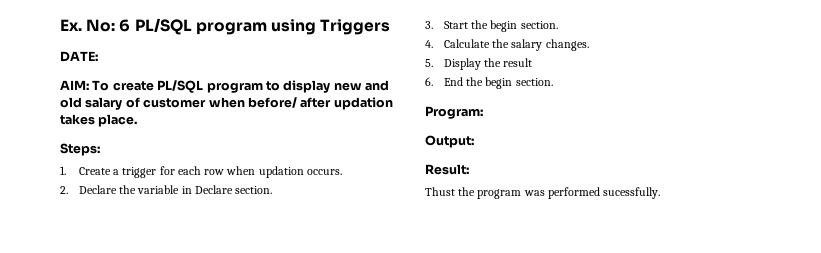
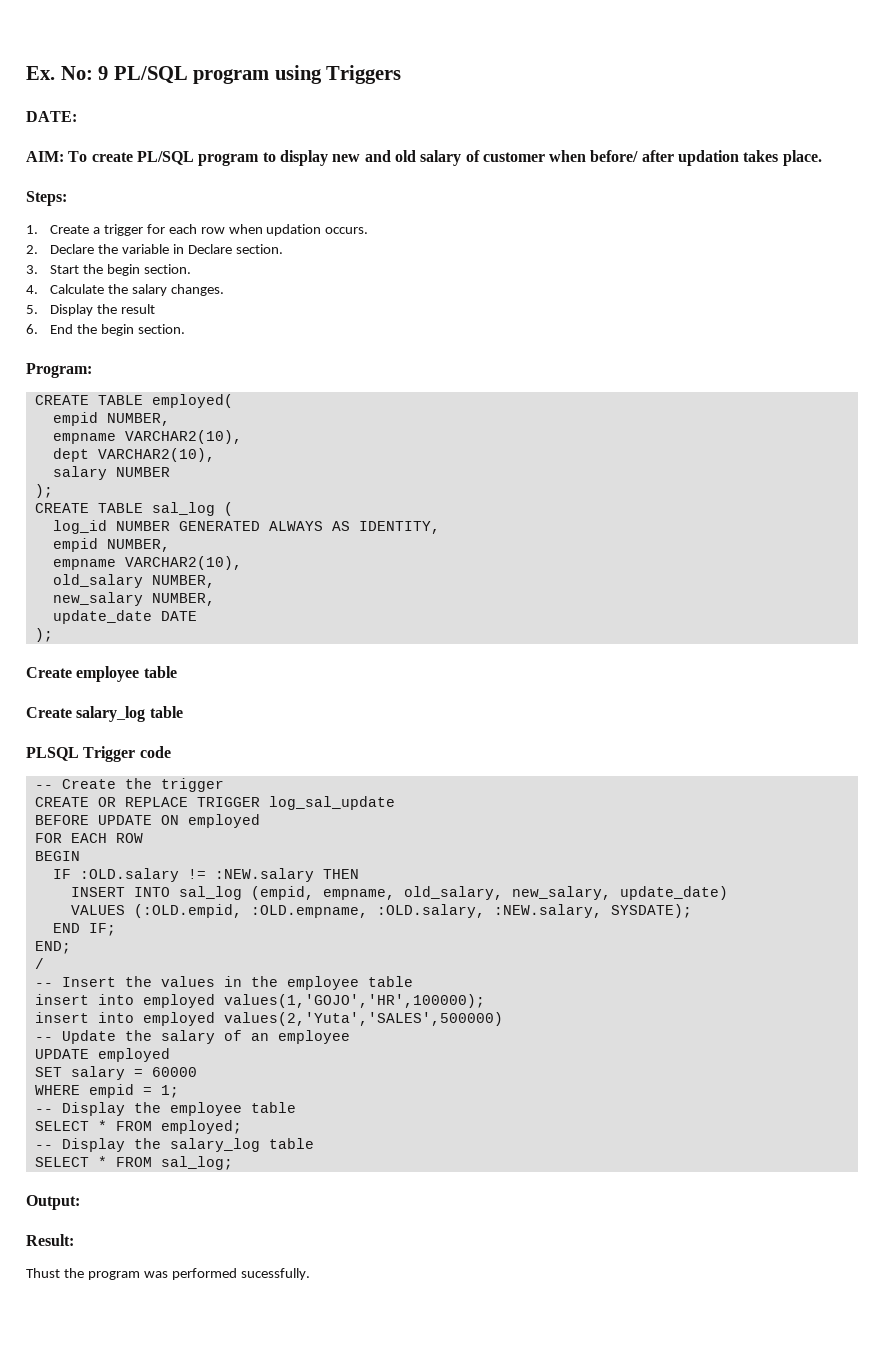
- Ex. No: 6 PL/SQL program using Triggers
+ Ex. No: 9 PL/SQL program using Triggers
+ CREATE TABLE employed(
+ empid NUMBER,
+ empname VARCHAR2(10),
+ dept VARCHAR2(10),
+ salary NUMBER
+ );
+ CREATE TABLE sal_log (
+ log_id NUMBER GENERATED ALWAYS AS IDENTITY,
+ empid NUMBER,
+ empname VARCHAR2(10),
+ old_salary NUMBER,
+ new_salary NUMBER,
+ update_date DATE
+ );
+ Create employee table
+ Create salary_log table
+ PLSQL Trigger code
+ -- Create the trigger
+ CREATE OR REPLACE TRIGGER log_sal_update
+ BEFORE UPDATE ON employed
+ FOR EACH ROW
+ BEGIN
+ IF :OLD.salary != :NEW.salary THEN
+ INSERT INTO sal_log (empid, empname, old_salary, new_salary, update_date)
+ VALUES (:OLD.empid, :OLD.empname, :OLD.salary, :NEW.salary, SYSDATE);
+ END IF;
+ END;
+ /
+ -- Insert the values in the employee table
+ insert into employed values(1,'GOJO','HR',100000);
+ insert into employed values(2,'Yuta','SALES',500000)
+ -- Update the salary of an employee
+ UPDATE employed
+ SET salary = 60000
+ WHERE empid = 1;
+ -- Display the employee table
+ SELECT * FROM employed;
+ -- Display the salary_log table
+ SELECT * FROM sal_log;

